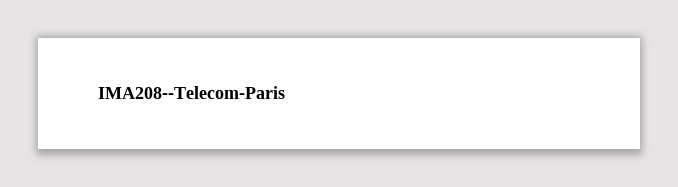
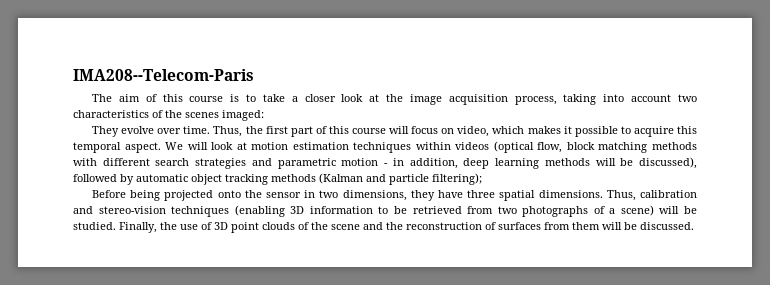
+ The aim of this course is to take a closer look at the image acquisition process, taking into account two characteristics of the scenes imaged:
+ They evolve over time. Thus, the first part of this course will focus on video, which makes it possible to acquire this temporal aspect. We will look at motion estimation techniques within videos (optical flow, block matching methods with different search strategies and parametric motion - in addition, deep learning methods will be discussed), followed by automatic object tracking methods (Kalman and particle filtering);
+ Before being projected onto the sensor in two dimensions, they have three spatial dimensions. Thus, calibration and stereo-vision techniques (enabling 3D information to be retrieved from two photographs of a scene) will be studied. Finally, the use of 3D point clouds of the scene and the reconstruction of surfaces from them will be discussed.

